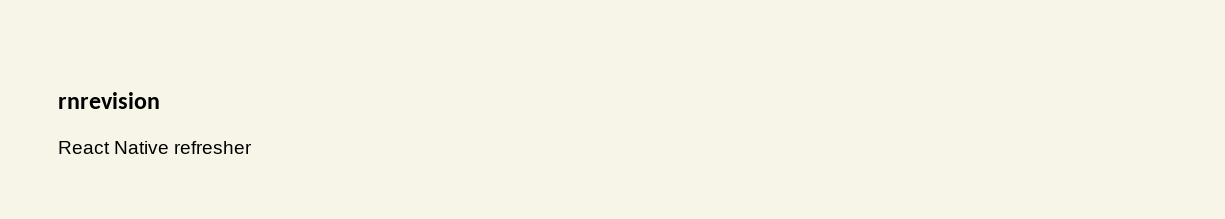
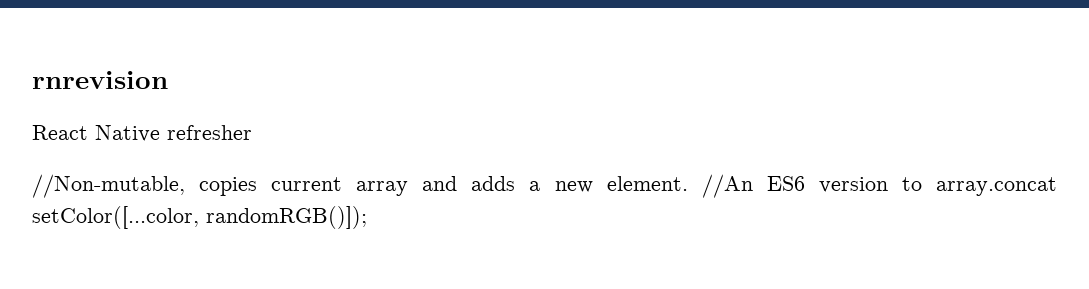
+ //Non-mutable, copies current array and adds a new element. //An ES6 version to array.concat setColor([...color, randomRGB()]);

